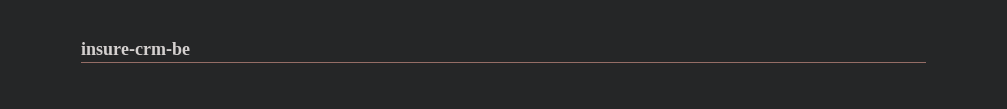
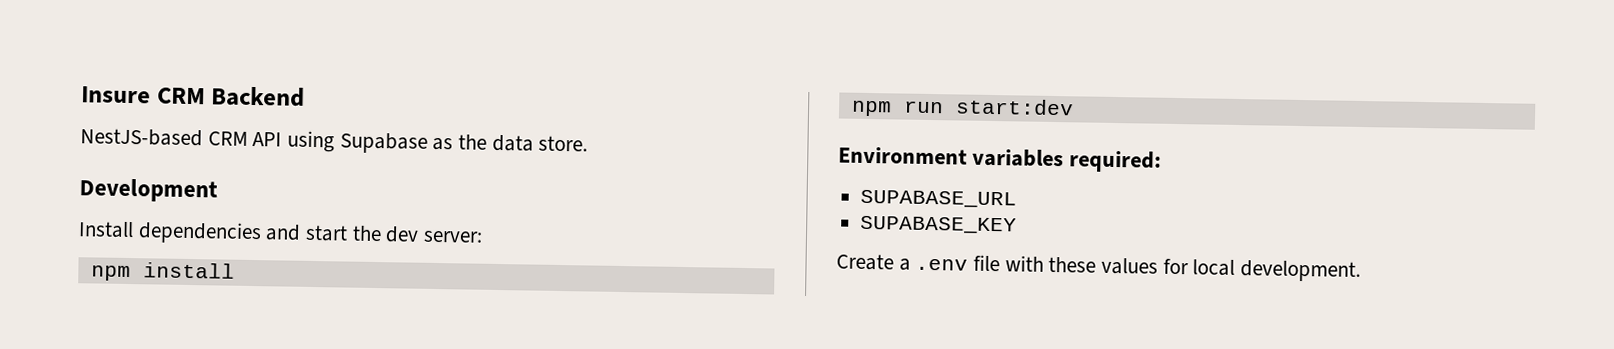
- insure-crm-be
+ Insure CRM Backend
+ NestJS-based CRM API using Supabase as the data store.
+ Development
+ Install dependencies and start the dev server:
+ npm install
+ npm run start:dev
+ Environment variables required:
+ SUPABASE_URL
+ SUPABASE_KEY
+ Create a .env file with these values for local development.

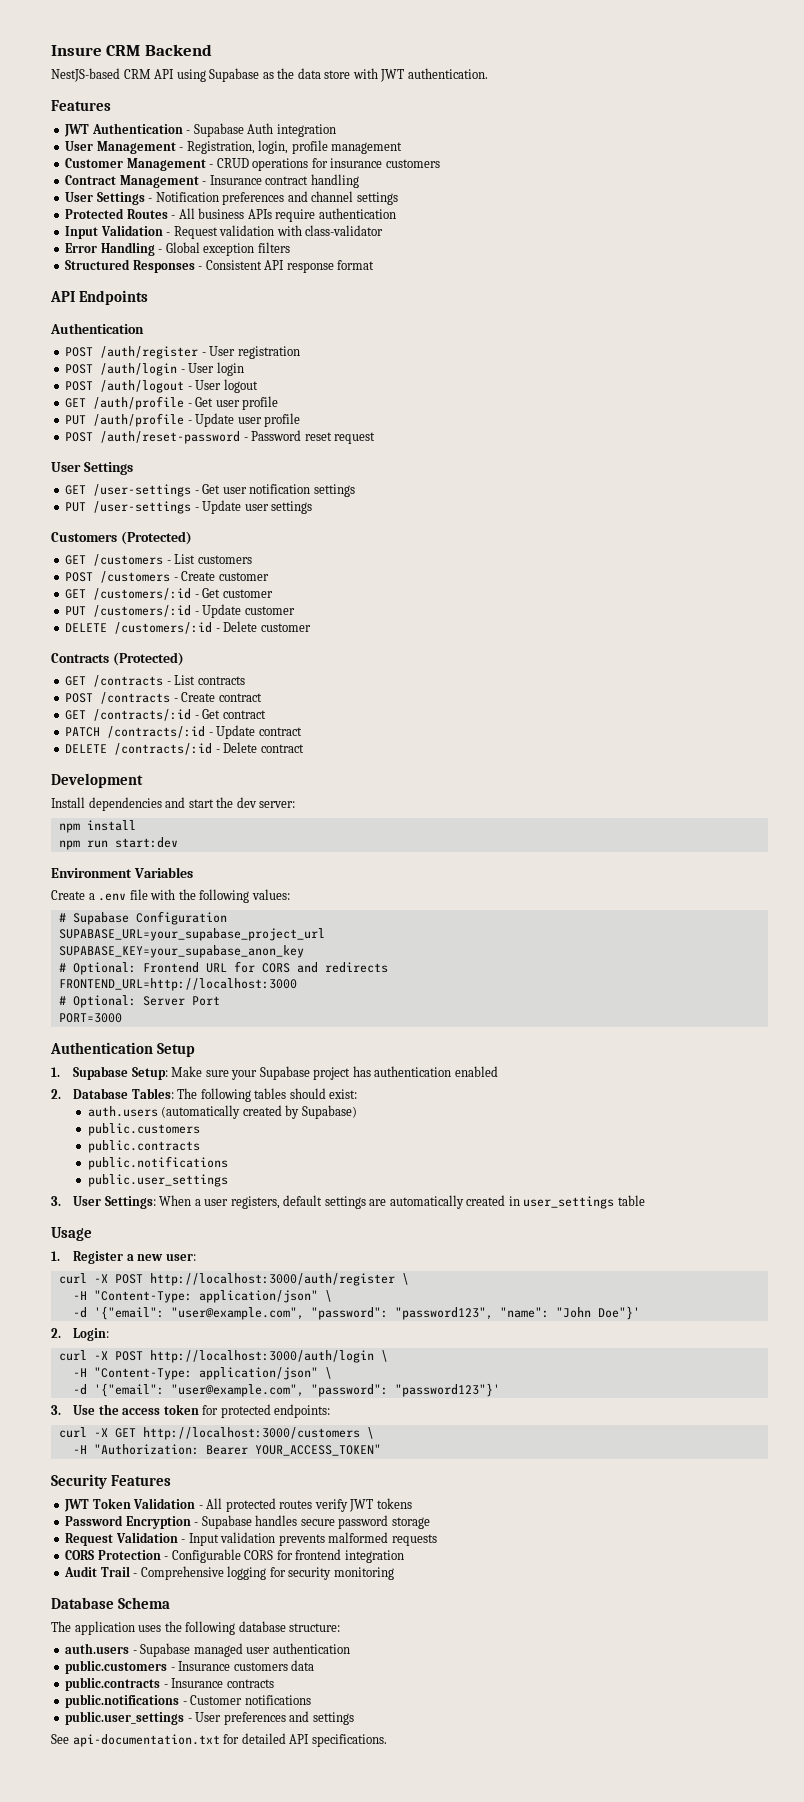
- NestJS-based CRM API using Supabase as the data store.
+ NestJS-based CRM API using Supabase as the data store with JWT authentication.
+ Features
+ JWT Authentication - Supabase Auth integration
+ User Management - Registration, login, profile management
+ Customer Management - CRUD operations for insurance customers
+ Contract Management - Insurance contract handling
+ User Settings - Notification preferences and channel settings
+ Protected Routes - All business APIs require authentication
+ Input Validation - Request validation with class-validator
+ Error Handling - Global exception filters
+ Structured Responses - Consistent API response format
+ API Endpoints
+ Authentication
+ POST /auth/register - User registration
+ POST /auth/login - User login
+ POST /auth/logout - User logout
+ GET /auth/profile - Get user profile
+ PUT /auth/profile - Update user profile
+ POST /auth/reset-password - Password reset request
+ User Settings
+ GET /user-settings - Get user notification settings
+ PUT /user-settings - Update user settings
+ Customers (Protected)
+ GET /customers - List customers
+ POST /customers - Create customer
+ GET /customers/:id - Get customer
+ PUT /customers/:id - Update customer
+ DELETE /customers/:id - Delete customer
+ Contracts (Protected)
+ GET /contracts - List contracts
+ POST /contracts - Create contract
+ GET /contracts/:id - Get contract
+ PATCH /contracts/:id - Update contract
+ DELETE /contracts/:id - Delete contract
- Environment variables required:
- SUPABASE_URL
- SUPABASE_KEY
+ Environment Variables
- Create a .env file with these values for local development.
+ Create a .env file with the following values:
+ # Supabase Configuration
+ SUPABASE_URL=your_supabase_project_url
+ SUPABASE_KEY=your_supabase_anon_key
+ # Optional: Frontend URL for CORS and redirects
+ FRONTEND_URL=http://localhost:3000
+ # Optional: Server Port
+ PORT=3000
+ Authentication Setup
+ 1. Supabase Setup: Make sure your Supabase project has authentication enabled
+ 2. Database Tables: The following tables should exist:
+ auth.users (automatically created by Supabase)
+ public.customers
+ public.contracts
+ public.notifications
+ public.user_settings
+ 3. User Settings: When a user registers, default settings are automatically created in user_settings table
+ Usage
+ 1. Register a new user:
+ curl -X POST http://localhost:3000/auth/register \
+ -H "Content-Type: application/json" \
+ -d '{"email": "user@example.com", "password": "password123", "name": "John Doe"}'
+ 2. Login:
+ curl -X POST http://localhost:3000/auth/login \
+ -H "Content-Type: application/json" \
+ -d '{"email": "user@example.com", "password": "password123"}'
+ 3. Use the access token for protected endpoints:
+ curl -X GET http://localhost:3000/customers \
+ -H "Authorization: Bearer YOUR_ACCESS_TOKEN"
+ Security Features
+ JWT Token Validation - All protected routes verify JWT tokens
+ Password Encryption - Supabase handles secure password storage
+ Request Validation - Input validation prevents malformed requests
+ CORS Protection - Configurable CORS for frontend integration
+ Audit Trail - Comprehensive logging for security monitoring
+ Database Schema
+ The application uses the following database structure:
+ auth.users - Supabase managed user authentication
+ public.customers - Insurance customers data
+ public.contracts - Insurance contracts
+ public.notifications - Customer notifications
+ public.user_settings - User preferences and settings
+ See api-documentation.txt for detailed API specifications.

